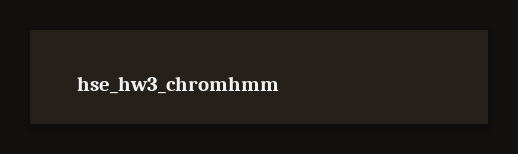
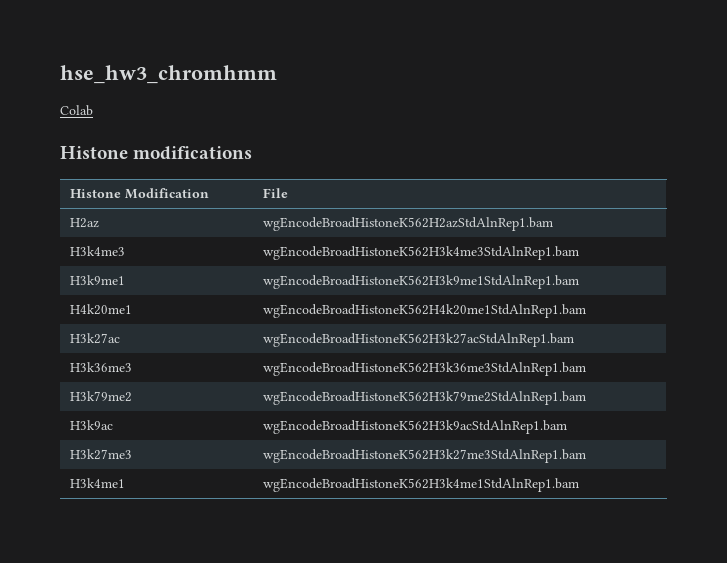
+ Colab
+ Histone modifications
+ Histone Modification | File
+ H2az | wgEncodeBroadHistoneK562H2azStdAlnRep1.bam
+ H3k4me3 | wgEncodeBroadHistoneK562H3k4me3StdAlnRep1.bam
+ H3k9me1 | wgEncodeBroadHistoneK562H3k9me1StdAlnRep1.bam
+ H4k20me1 | wgEncodeBroadHistoneK562H4k20me1StdAlnRep1.bam
+ H3k27ac | wgEncodeBroadHistoneK562H3k27acStdAlnRep1.bam
+ H3k36me3 | wgEncodeBroadHistoneK562H3k36me3StdAlnRep1.bam
+ H3k79me2 | wgEncodeBroadHistoneK562H3k79me2StdAlnRep1.bam
+ H3k9ac | wgEncodeBroadHistoneK562H3k9acStdAlnRep1.bam
+ H3k27me3 | wgEncodeBroadHistoneK562H3k27me3StdAlnRep1.bam
+ H3k4me1 | wgEncodeBroadHistoneK562H3k4me1StdAlnRep1.bam

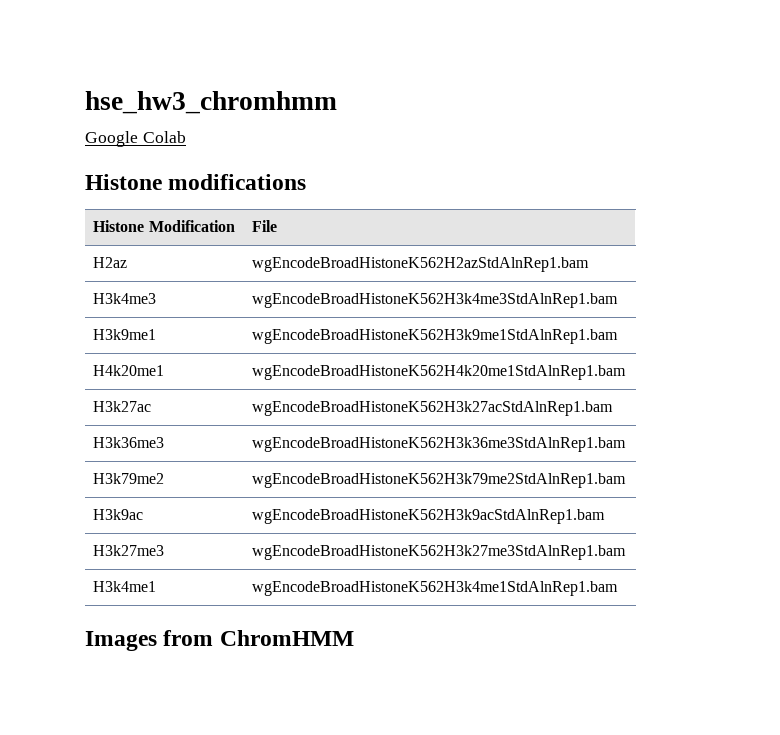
- Colab
+ Google Colab
+ Images from ChromHMM

